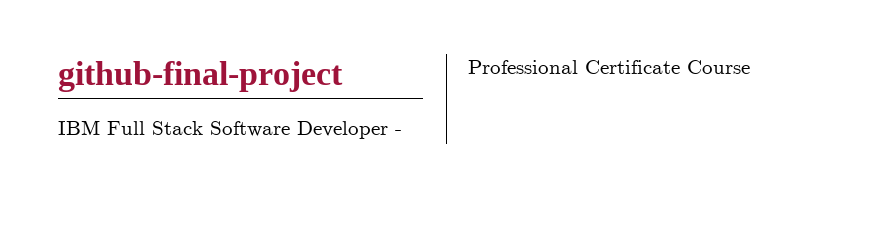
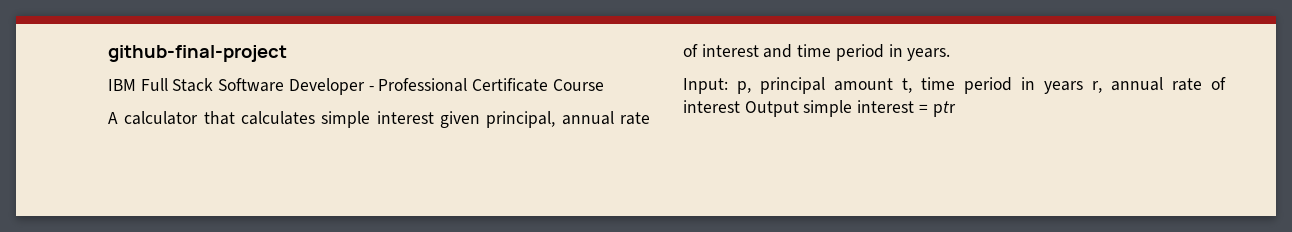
+ A calculator that calculates simple interest given principal, annual rate of interest and time period in years.
+ Input: p, principal amount t, time period in years r, annual rate of interest Output simple interest = ptr

